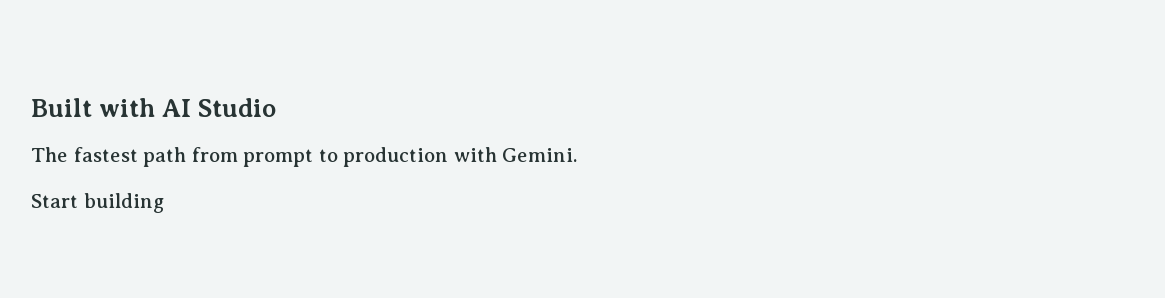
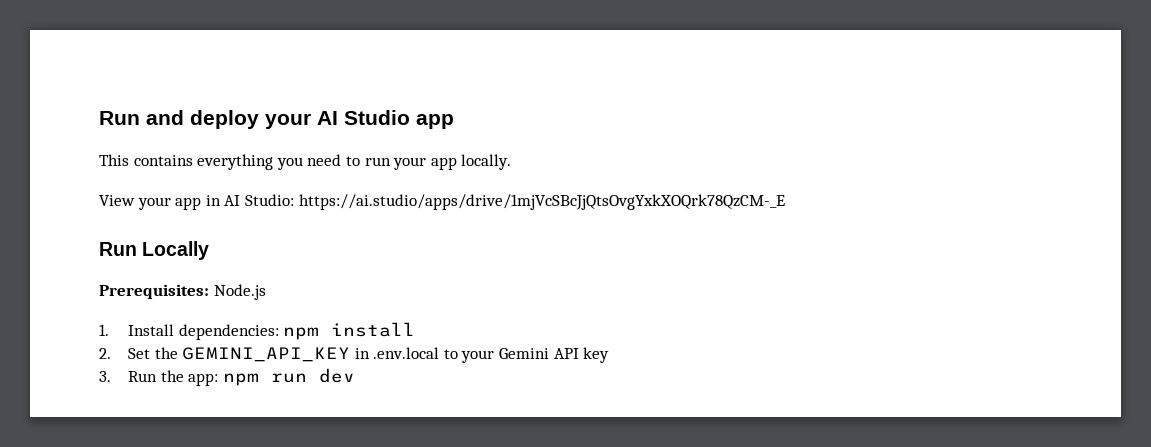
- Built with AI Studio
- The fastest path from prompt to production with Gemini.
- Start building
+ Run and deploy your AI Studio app
+ This contains everything you need to run your app locally.
+ View your app in AI Studio: https://ai.studio/apps/drive/1mjVcSBcJjQtsOvgYxkXOQrk78QzCM-_E
+ Run Locally
+ Prerequisites: Node.js
+ 1. Install dependencies: npm install
+ 2. Set the GEMINI_API_KEY in .env.local to your Gemini API key
+ 3. Run the app: npm run dev

